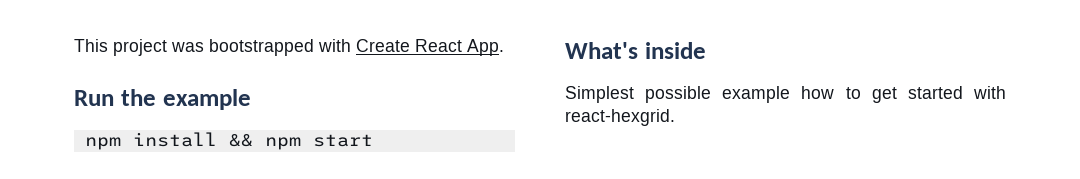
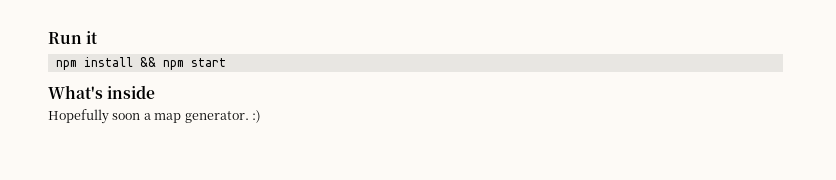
- This project was bootstrapped with Create React App.
- Run the example
+ Run it
- Simplest possible example how to get started with react-hexgrid.
+ Hopefully soon a map generator. :)

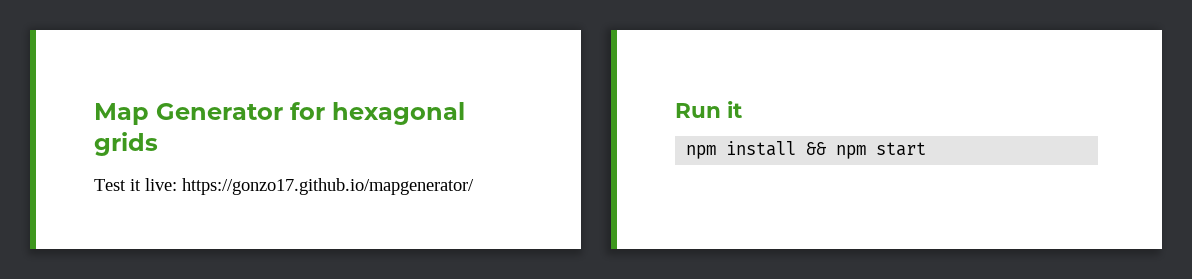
+ Map Generator for hexagonal grids
+ Test it live: https://gonzo17.github.io/mapgenerator/
- What's inside
- Hopefully soon a map generator. :)

